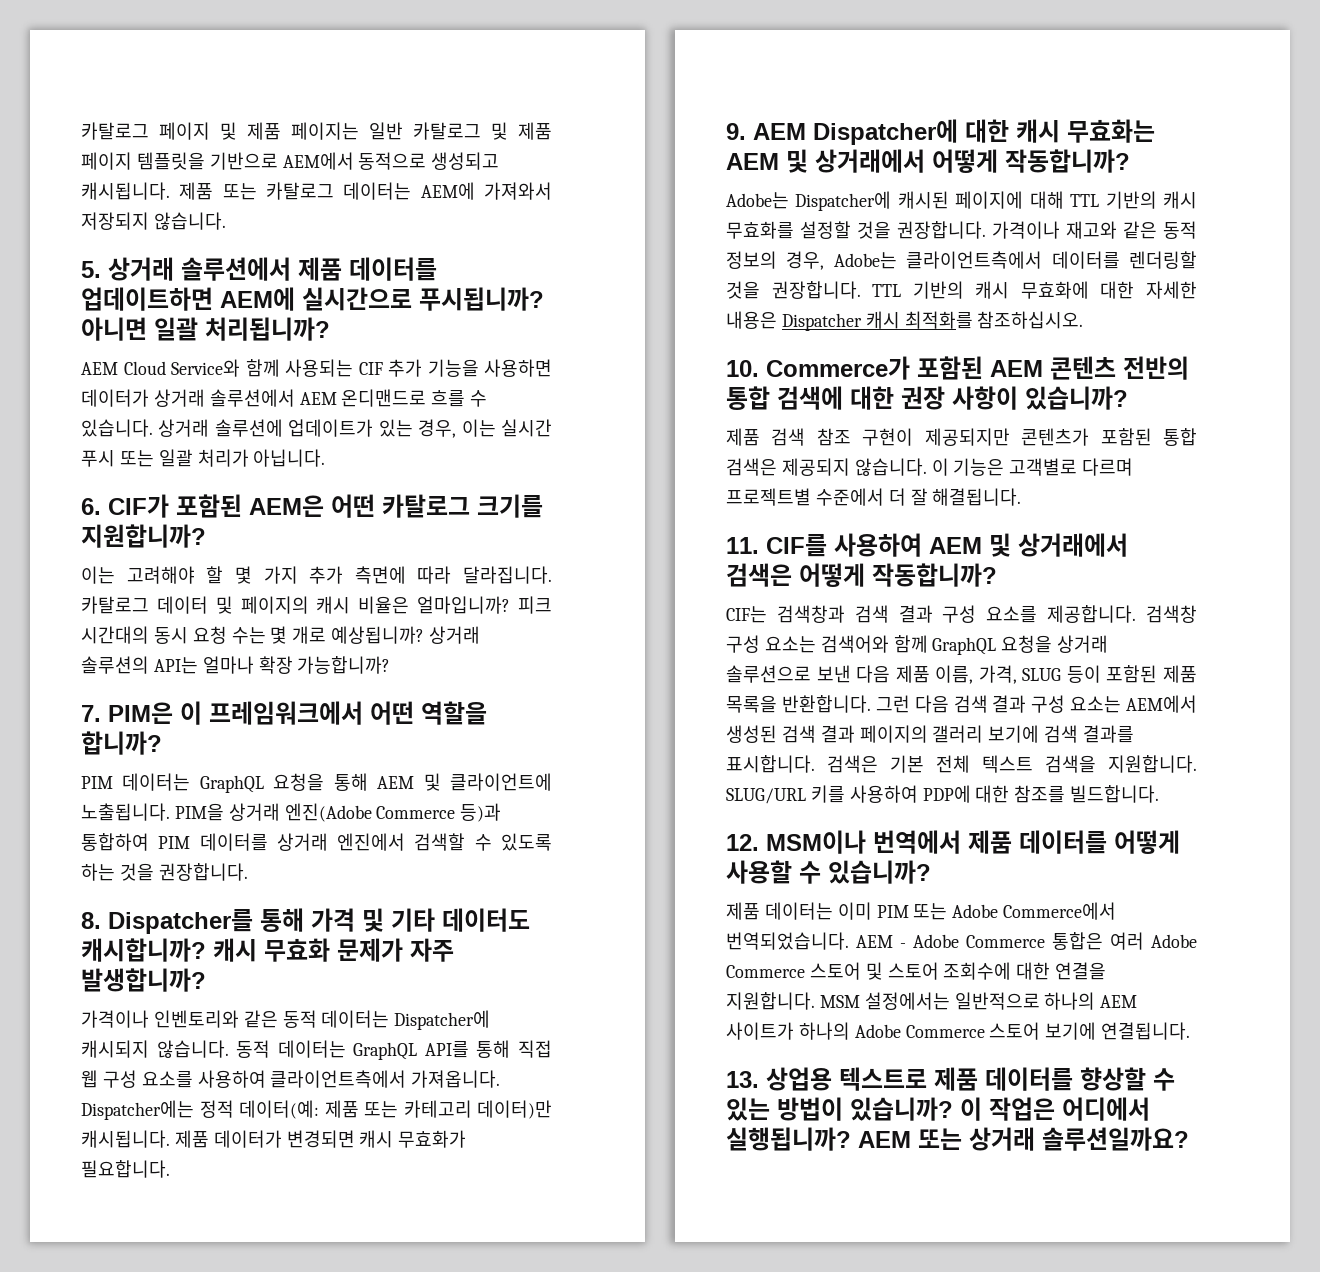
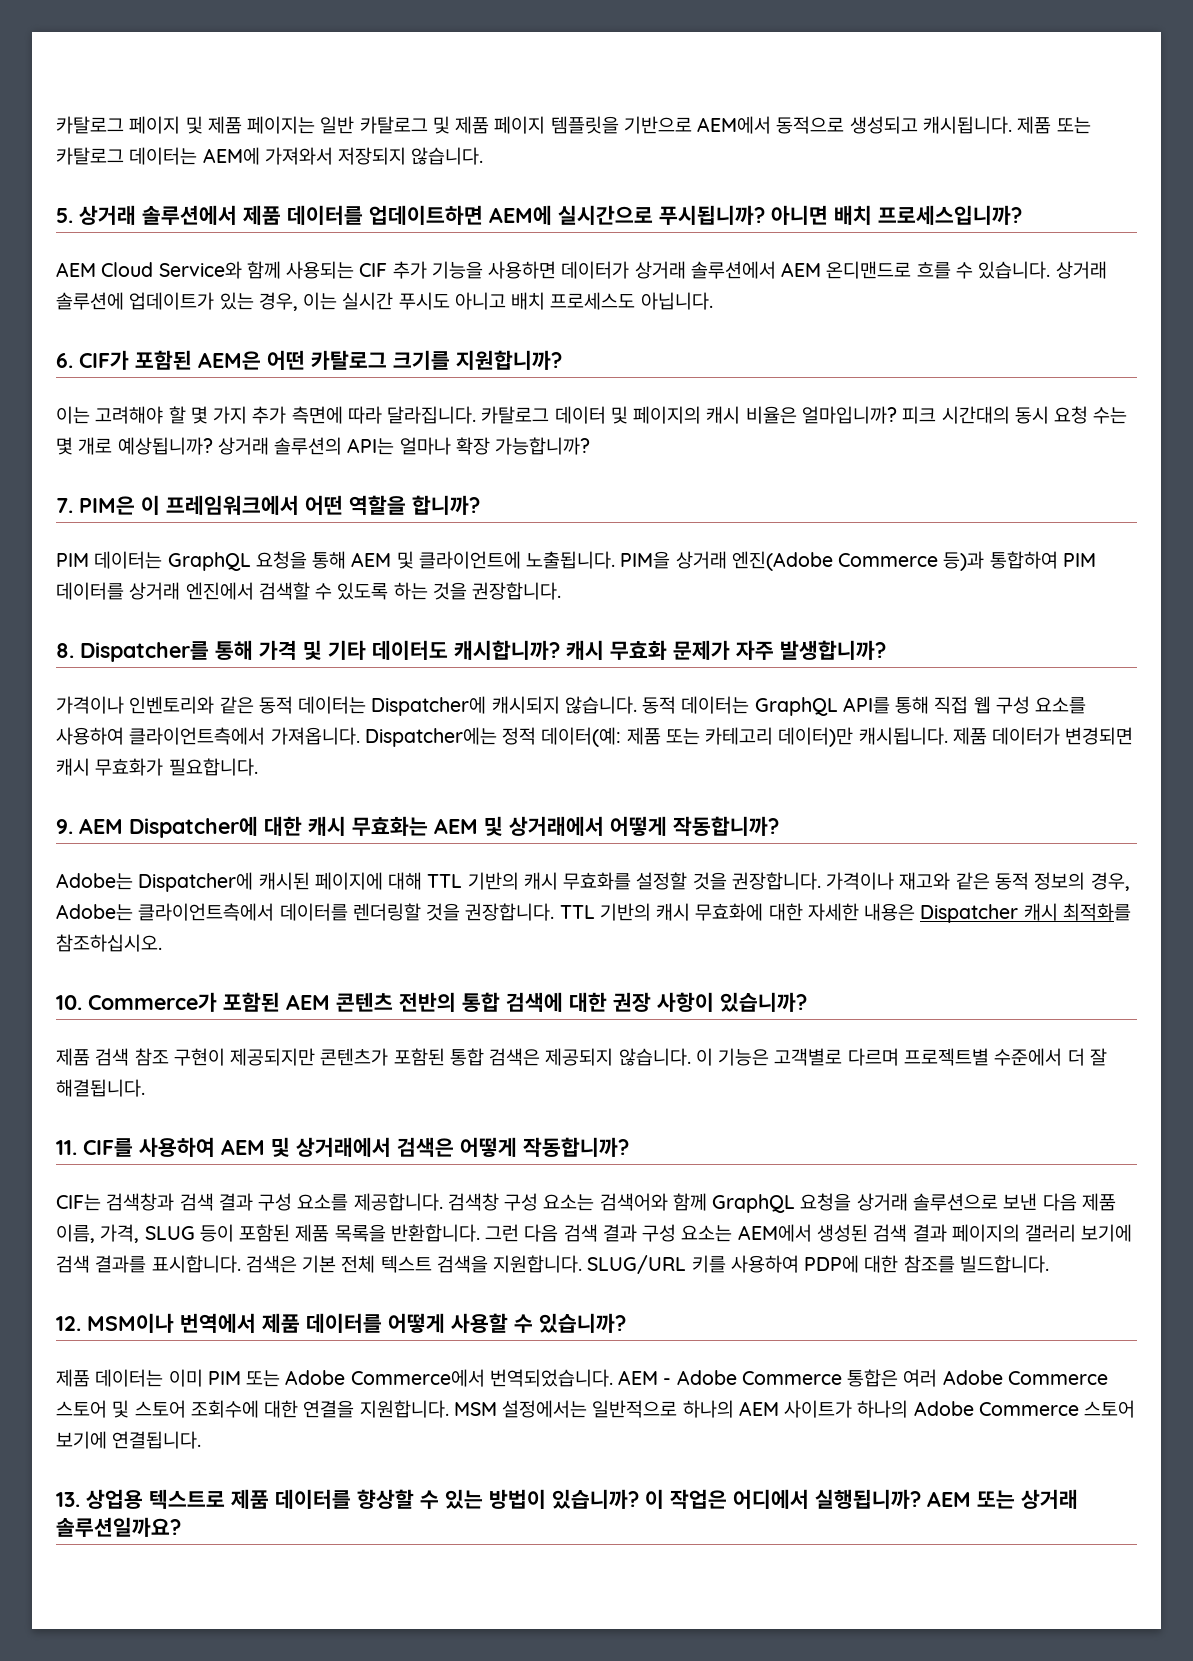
- 아니면 일괄 처리됩니까?
+ 아니면 배치 프로세스입니까?
- 상거래 솔루션에 업데이트가 있는 경우, 이는 실시간 푸시 또는 일괄 처리가 아닙니다.
+ 상거래 솔루션에 업데이트가 있는 경우, 이는 실시간 푸시도 아니고 배치 프로세스도 아닙니다.

